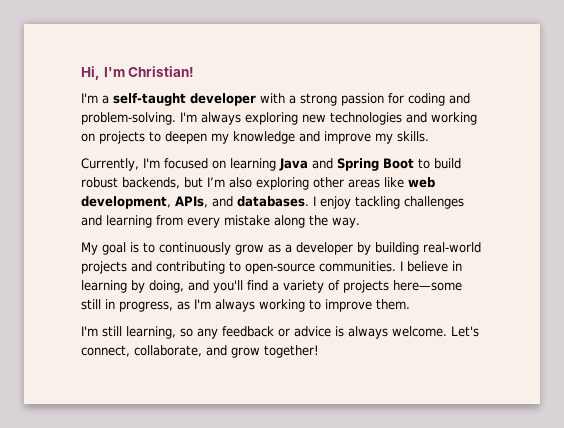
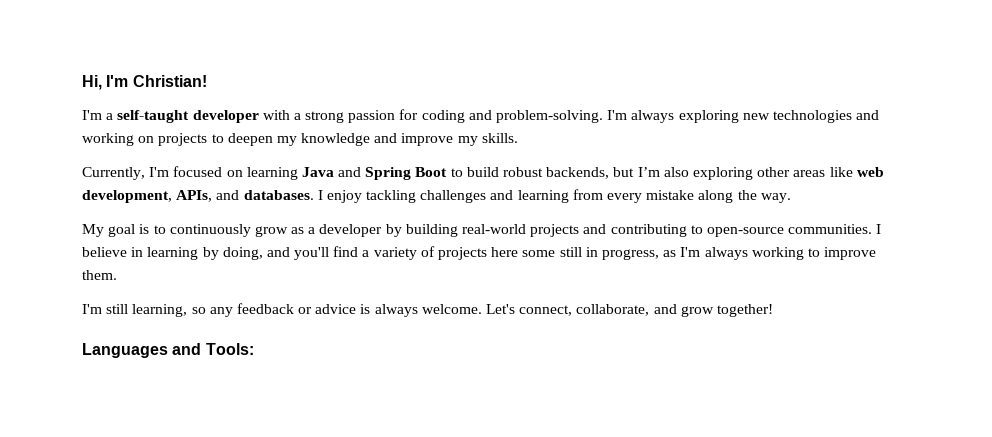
- I believe in learning by doing, and you'll find a variety of projects here—some still in progress, as I'm always working to improve them.
+ I believe in learning by doing, and you'll find a variety of projects here some still in progress, as I'm always working to improve them.
+ Languages and Tools:

